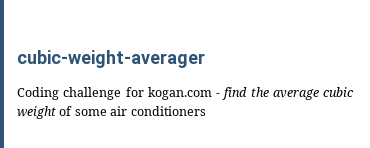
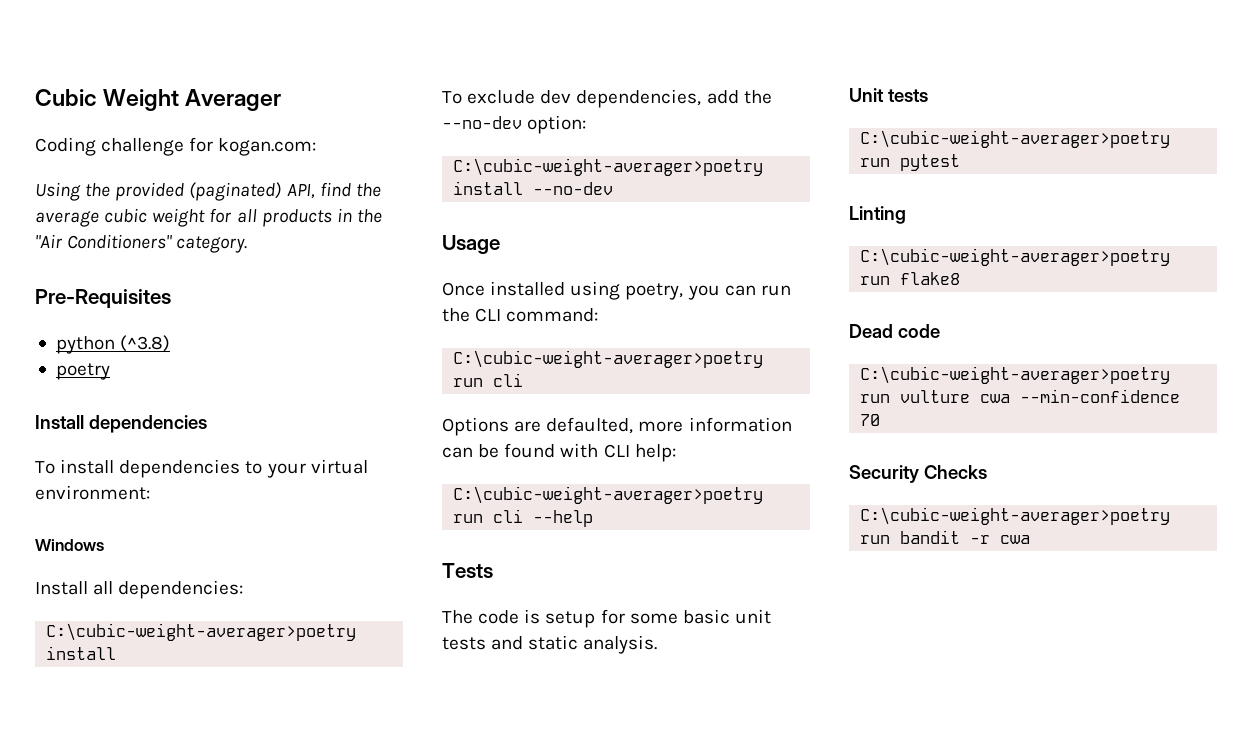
- cubic-weight-averager
+ Cubic Weight Averager
- Coding challenge for kogan.com - find the average cubic weight of some air conditioners
+ Coding challenge for kogan.com:
+ Using the provided (paginated) API, find the average cubic weight for all products in the "Air Conditioners" category.
+ Pre-Requisites
+ python (^3.8)
+ poetry
+ Install dependencies
+ To install dependencies to your virtual environment:
+ Windows
+ Install all dependencies:
+ C:\cubic-weight-averager>poetry install
+ To exclude dev dependencies, add the --no-dev option:
+ C:\cubic-weight-averager>poetry install --no-dev
+ Usage
+ Once installed using poetry, you can run the CLI command:
+ C:\cubic-weight-averager>poetry run cli
+ Options are defaulted, more information can be found with CLI help:
+ C:\cubic-weight-averager>poetry run cli --help
+ Tests
+ The code is setup for some basic unit tests and static analysis.
+ Unit tests
+ C:\cubic-weight-averager>poetry run pytest
+ Linting
+ C:\cubic-weight-averager>poetry run flake8
+ Dead code
+ C:\cubic-weight-averager>poetry run vulture cwa --min-confidence 70
+ Security Checks
+ C:\cubic-weight-averager>poetry run bandit -r cwa

